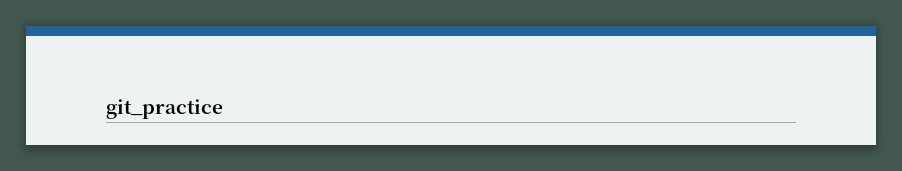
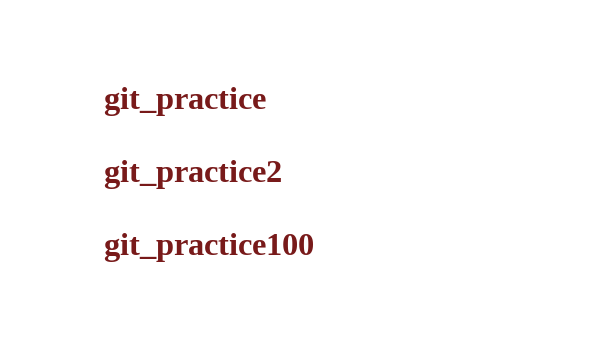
+ git_practice2
+ git_practice100

